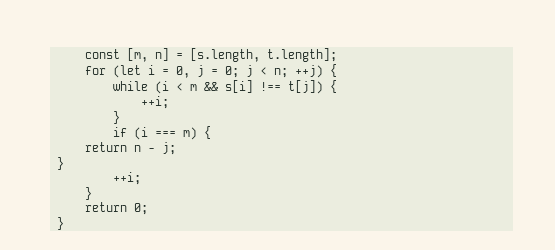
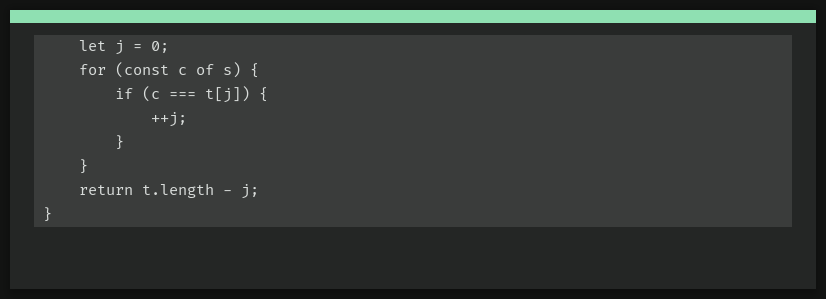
- const [m, n] = [s.length, t.length];
- for (let i = 0, j = 0; j < n; ++j) {
- while (i < m && s[i] !== t[j]) {
- ++i;
+ let j = 0;
+ for (const c of s) {
+ if (c === t[j]) {
+ ++j;
  }
- if (i === m) {
- return n - j;
  }
- ++i;
- }
- return 0;
+ return t.length - j;

